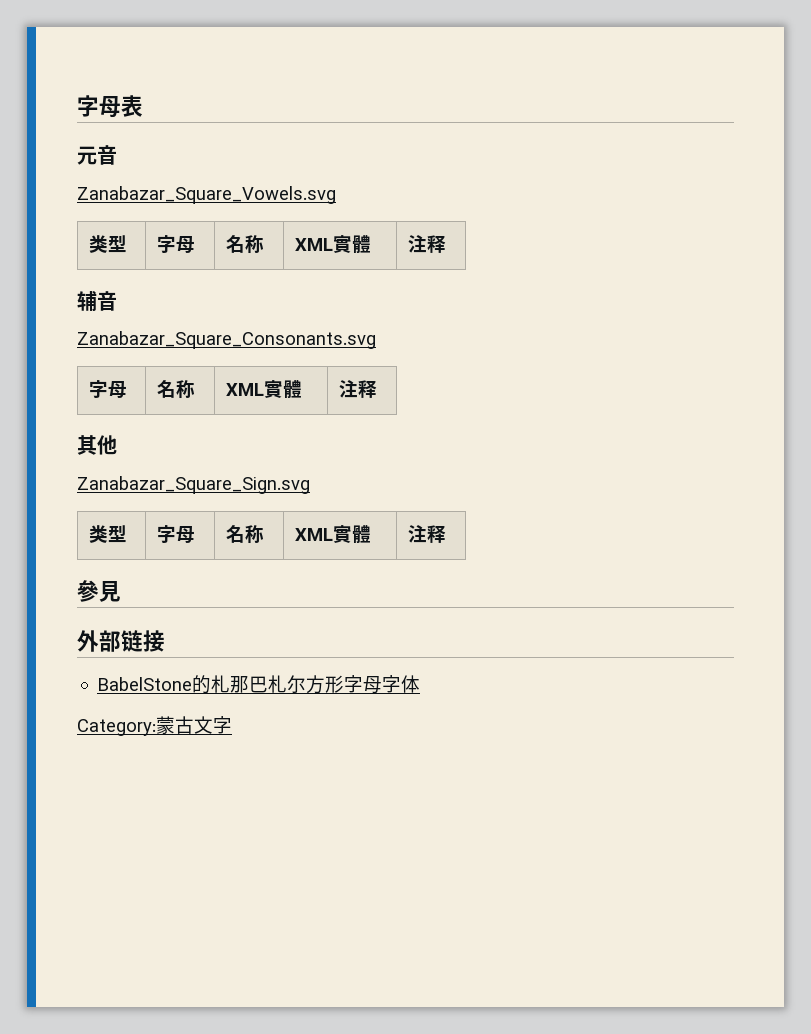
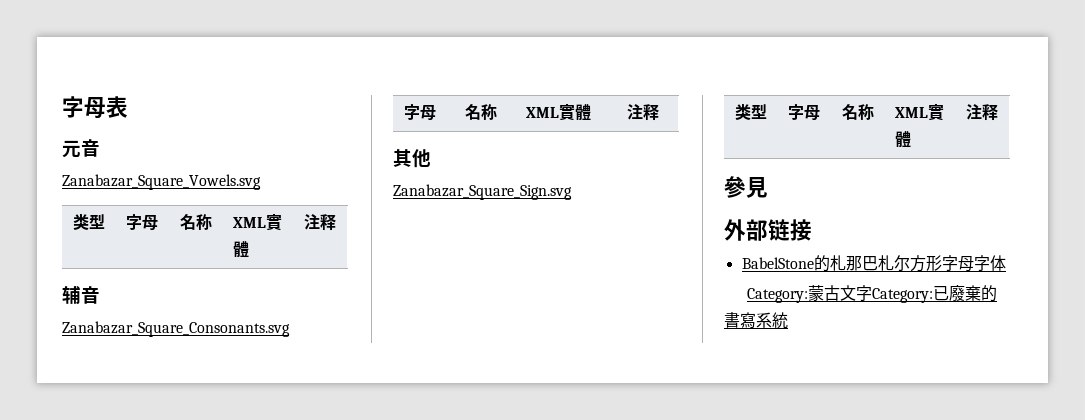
- Category:蒙古文字
+ Category:蒙古文字Category:已廢棄的書寫系統

